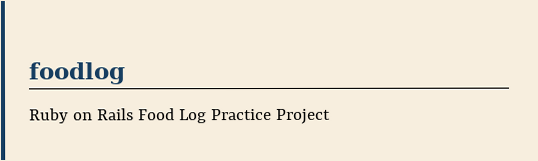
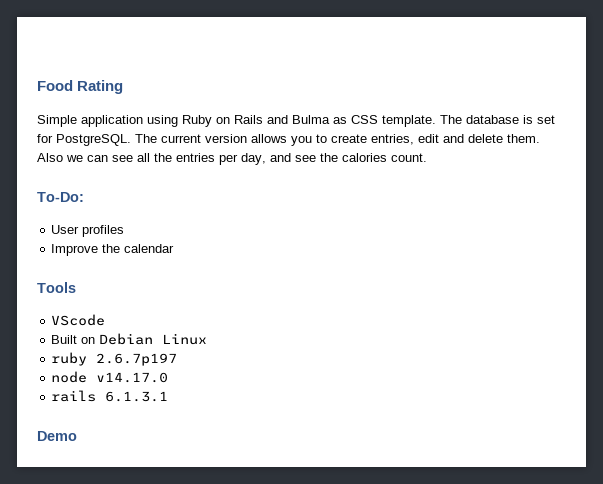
- foodlog
- Ruby on Rails Food Log Practice Project
+ Food Rating
+ Simple application using Ruby on Rails and Bulma as CSS template. The database is set for PostgreSQL. The current version allows you to create entries, edit and delete them. Also we can see all the entries per day, and see the calories count.
+ To-Do:
+ User profiles
+ Improve the calendar
+ Tools
+ VScode
+ Built on Debian Linux
+ ruby 2.6.7p197
+ node v14.17.0
+ rails 6.1.3.1
+ Demo

